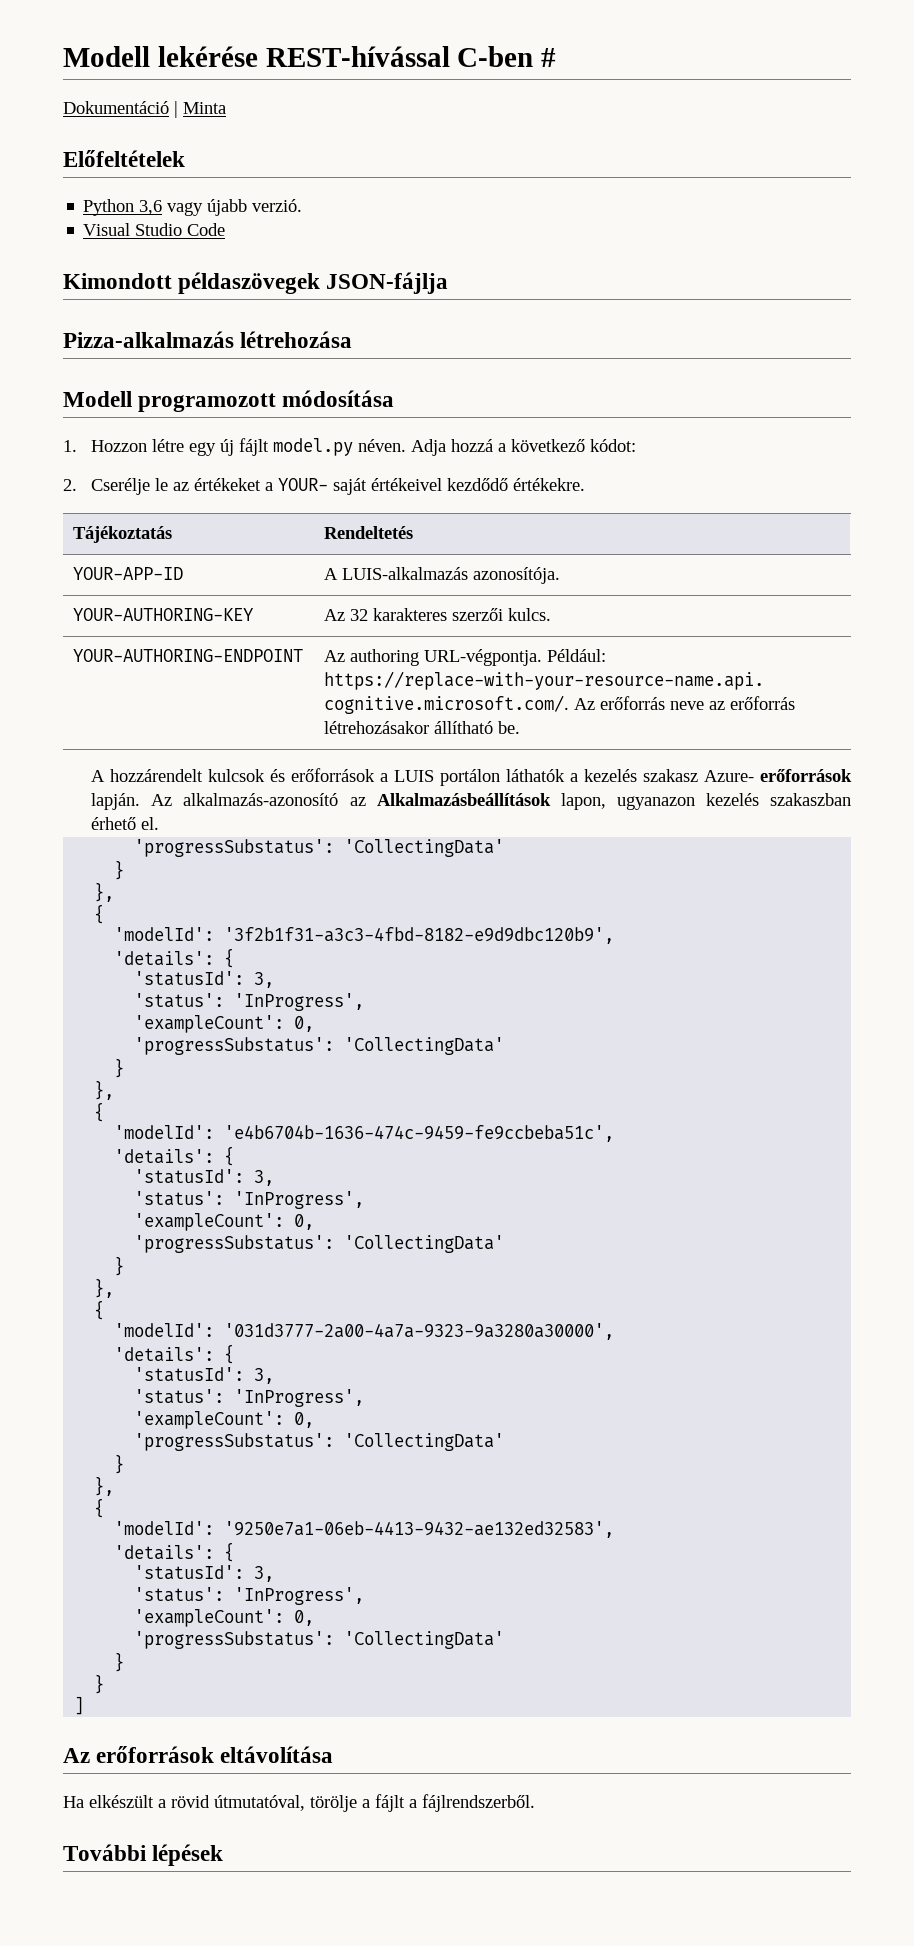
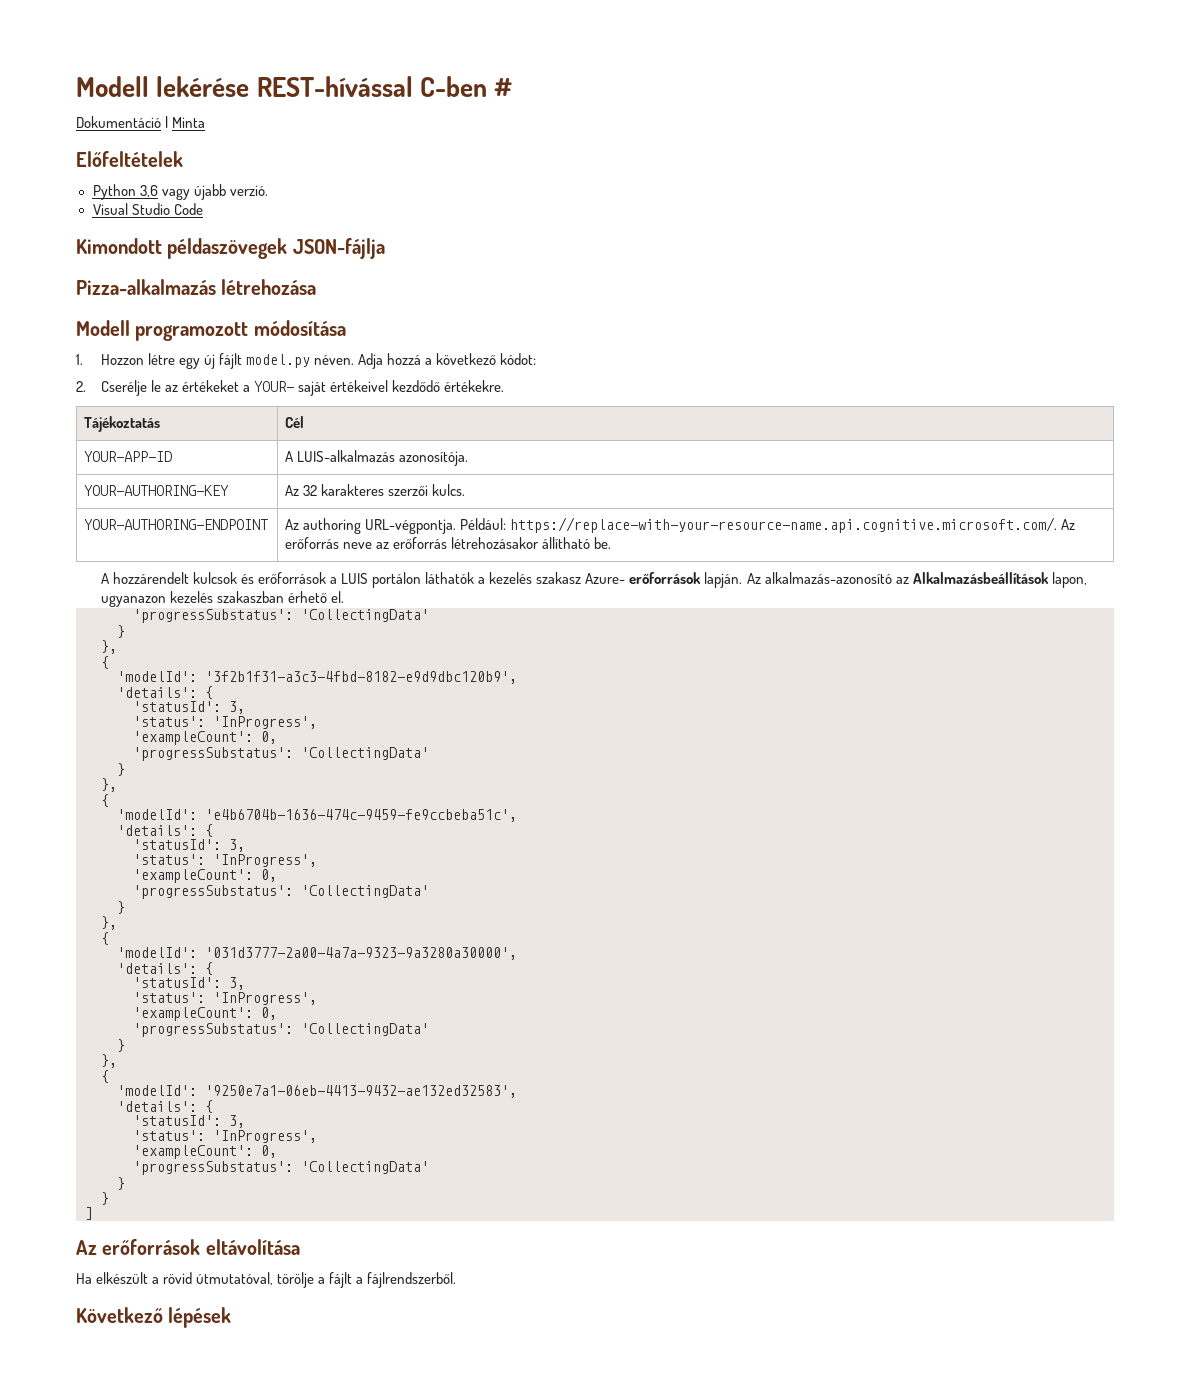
- Tájékoztatás | Rendeltetés
+ Tájékoztatás | Cél
- További lépések
+ Következő lépések

